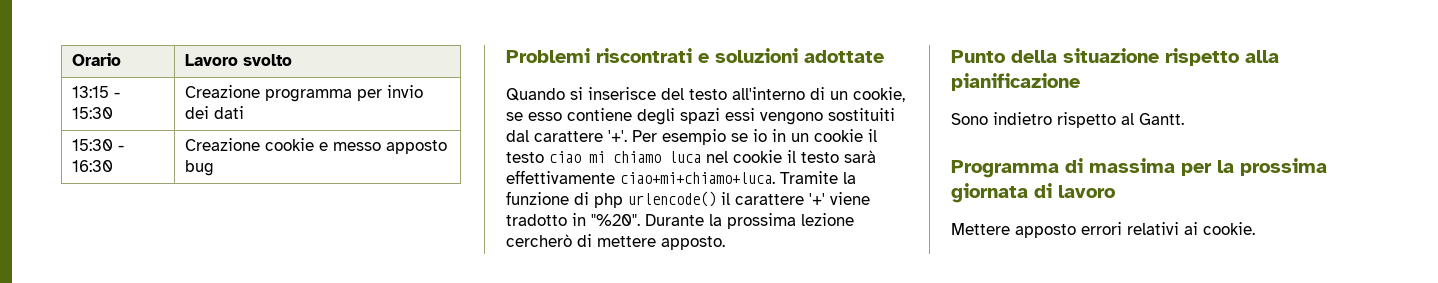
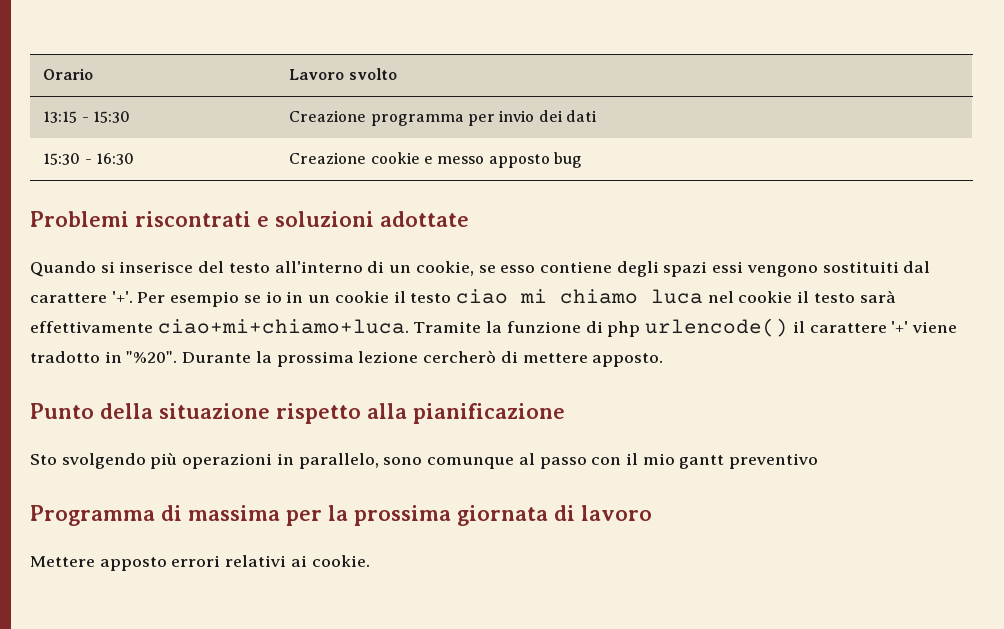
- Sono indietro rispetto al Gantt.
+ Sto svolgendo più operazioni in parallelo, sono comunque al passo con il mio gantt preventivo

